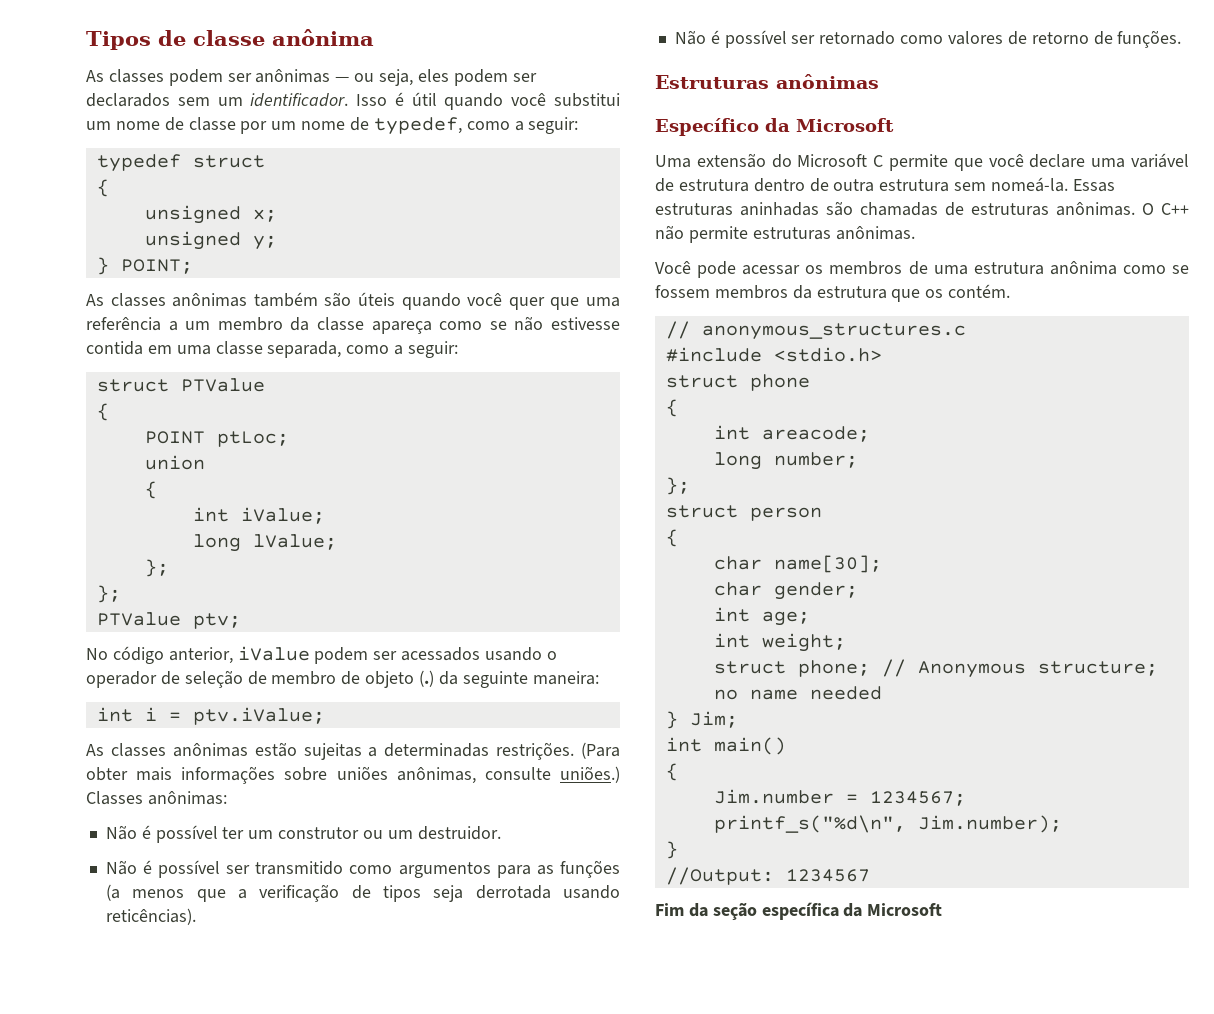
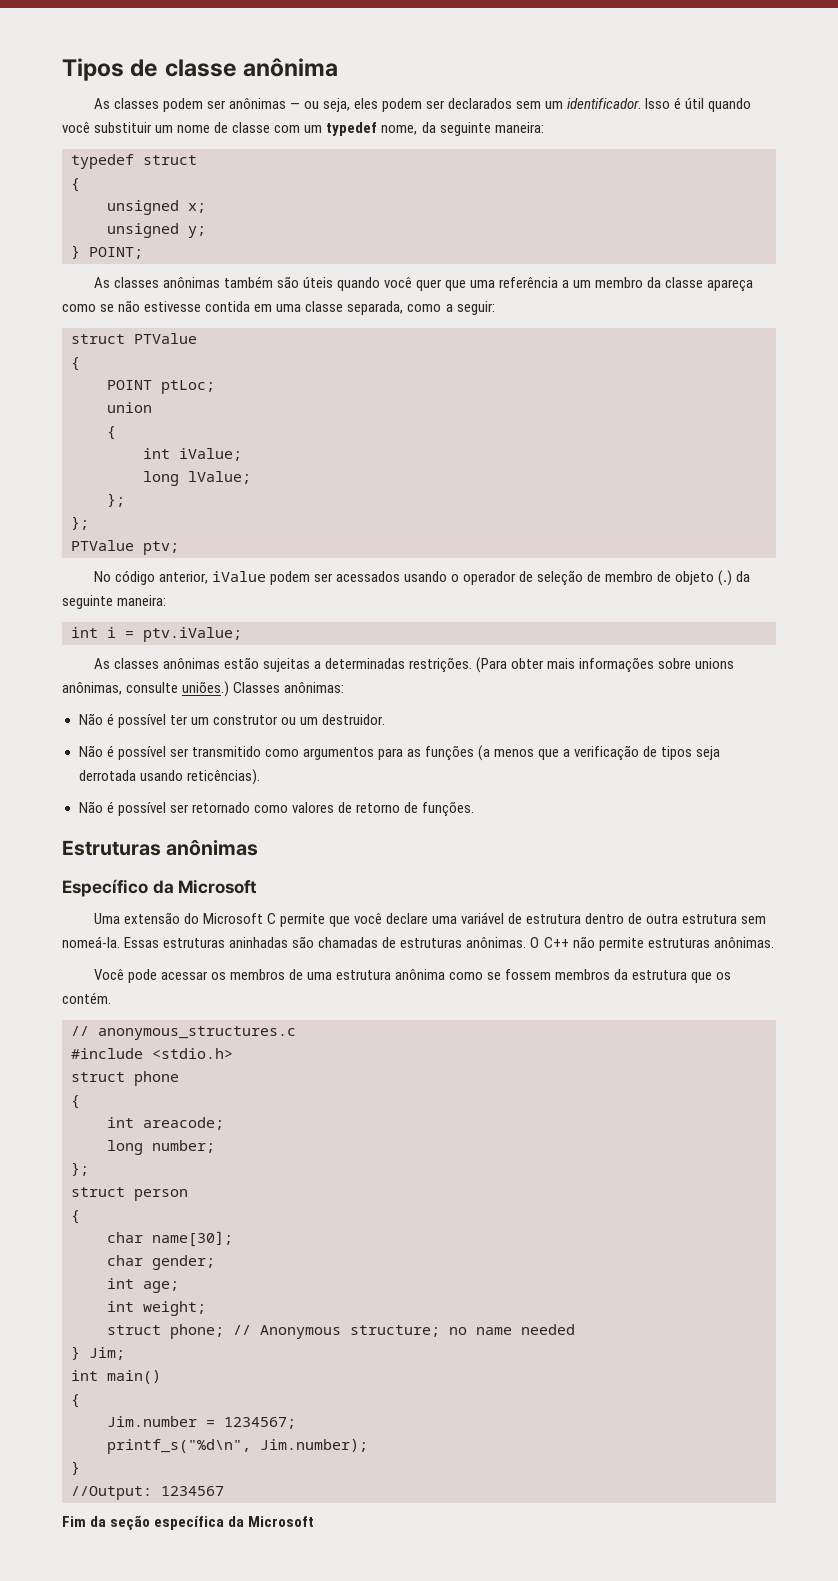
- Isso é útil quando você substitui um nome de classe por um nome de typedef, como a seguir:
+ Isso é útil quando você substituir um nome de classe com um typedef nome, da seguinte maneira:
- (Para obter mais informações sobre uniões anônimas, consulte uniões.)
+ (Para obter mais informações sobre unions anônimas, consulte uniões.)

